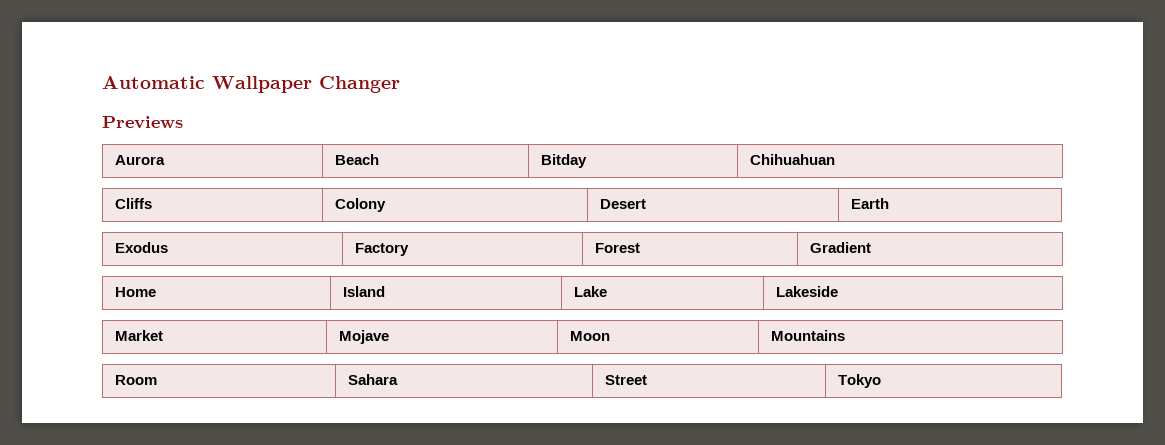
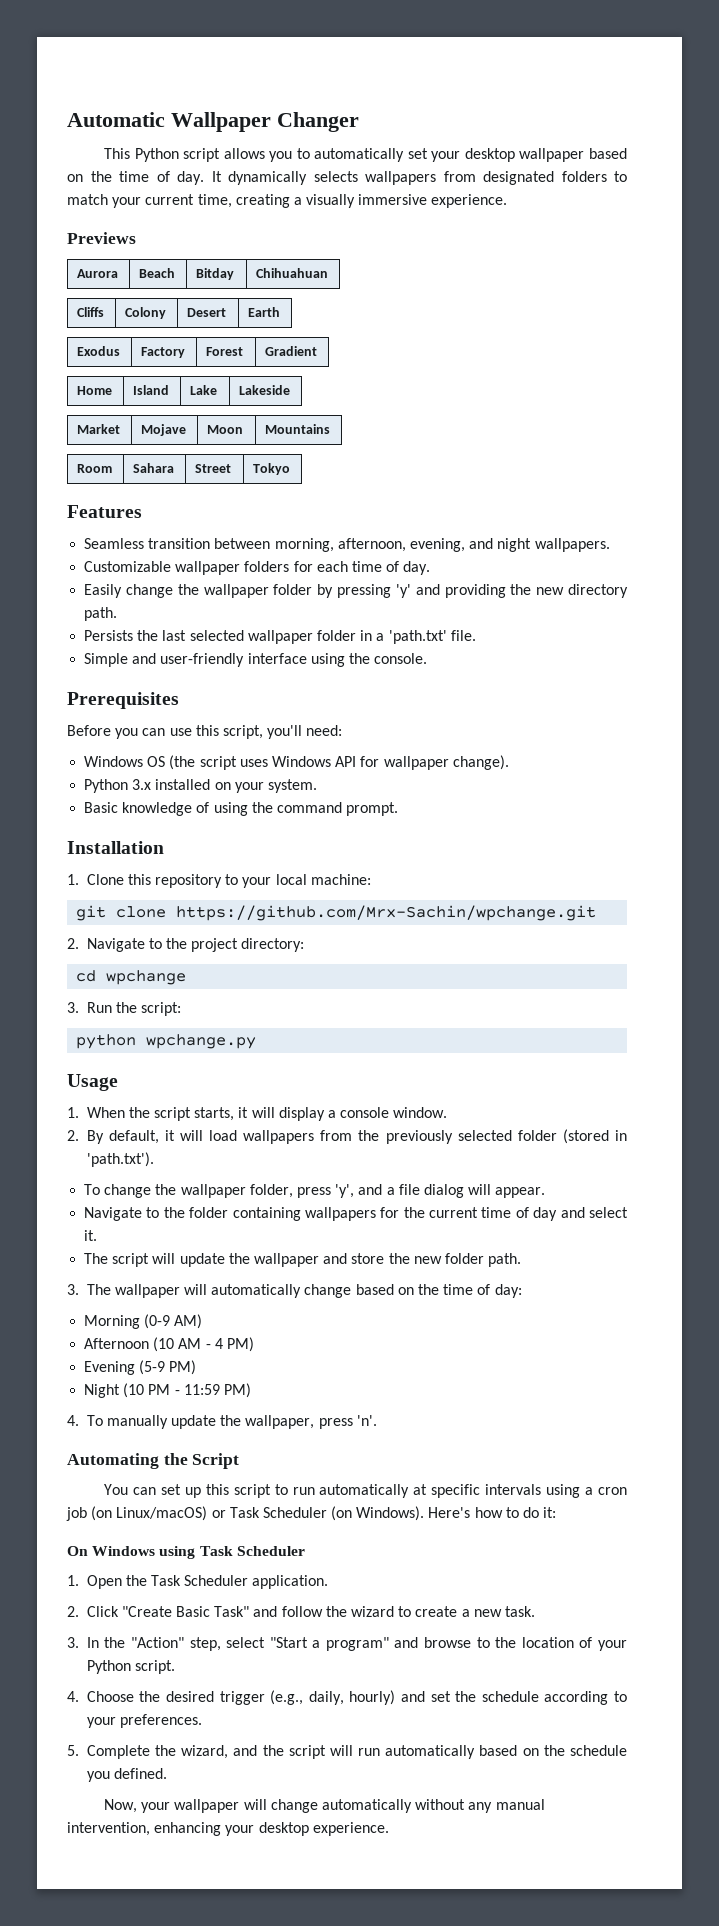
+ This Python script allows you to automatically set your desktop wallpaper based on the time of day. It dynamically selects wallpapers from designated folders to match your current time, creating a visually immersive experience.
+ Features
+ Seamless transition between morning, afternoon, evening, and night wallpapers.
+ Customizable wallpaper folders for each time of day.
+ Easily change the wallpaper folder by pressing 'y' and providing the new directory path.
+ Persists the last selected wallpaper folder in a 'path.txt' file.
+ Simple and user-friendly interface using the console.
+ Prerequisites
+ Before you can use this script, you'll need:
+ Windows OS (the script uses Windows API for wallpaper change).
+ Python 3.x installed on your system.
+ Basic knowledge of using the command prompt.
+ Installation
+ 1. Clone this repository to your local machine:
+ git clone https://github.com/Mrx-Sachin/wpchange.git
+ 2. Navigate to the project directory:
+ cd wpchange
+ 3. Run the script:
+ python wpchange.py
+ Usage
+ 1. When the script starts, it will display a console window.
+ 2. By default, it will load wallpapers from the previously selected folder (stored in 'path.txt').
+ To change the wallpaper folder, press 'y', and a file dialog will appear.
+ Navigate to the folder containing wallpapers for the current time of day and select it.
+ The script will update the wallpaper and store the new folder path.
+ 3. The wallpaper will automatically change based on the time of day:
+ Morning (0-9 AM)
+ Afternoon (10 AM - 4 PM)
+ Evening (5-9 PM)
+ Night (10 PM - 11:59 PM)
+ 4. To manually update the wallpaper, press 'n'.
+ Automating the Script
+ You can set up this script to run automatically at specific intervals using a cron job (on Linux/macOS) or Task Scheduler (on Windows). Here's how to do it:
+ On Windows using Task Scheduler
+ 1. Open the Task Scheduler application.
+ 2. Click "Create Basic Task" and follow the wizard to create a new task.
+ 3. In the "Action" step, select "Start a program" and browse to the location of your Python script.
+ 4. Choose the desired trigger (e.g., daily, hourly) and set the schedule according to your preferences.
+ 5. Complete the wizard, and the script will run automatically based on the schedule you defined.
+ Now, your wallpaper will change automatically without any manual intervention, enhancing your desktop experience.

